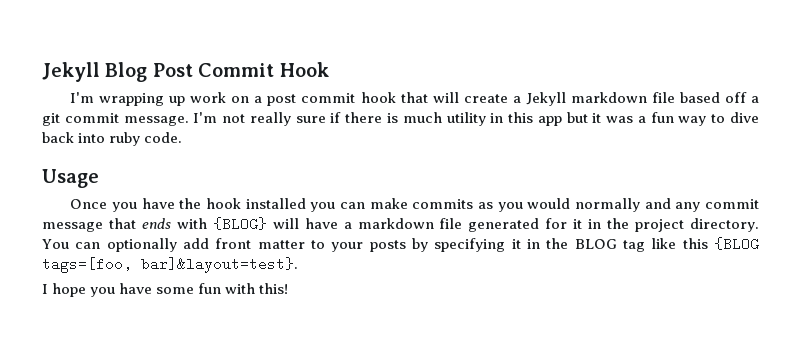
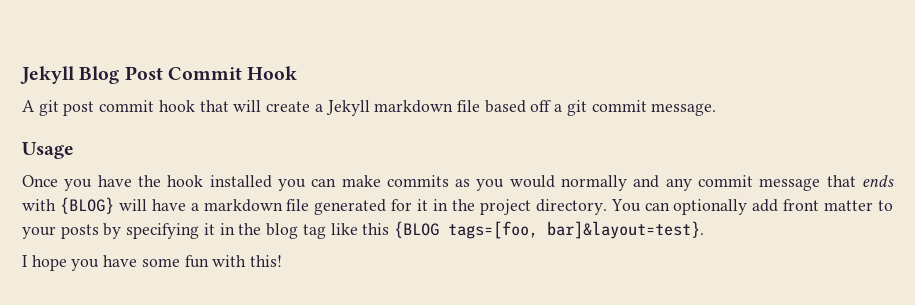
- I'm wrapping up work on a post commit hook that will create a Jekyll markdown file based off a git commit message. I'm not really sure if there is much utility in this app but it was a fun way to dive back into ruby code.
+ A git post commit hook that will create a Jekyll markdown file based off a git commit message.
- You can optionally add front matter to your posts by specifying it in the BLOG tag like this {BLOG tags=[foo, bar]&layout=test}.
+ You can optionally add front matter to your posts by specifying it in the blog tag like this {BLOG tags=[foo, bar]&layout=test}.

